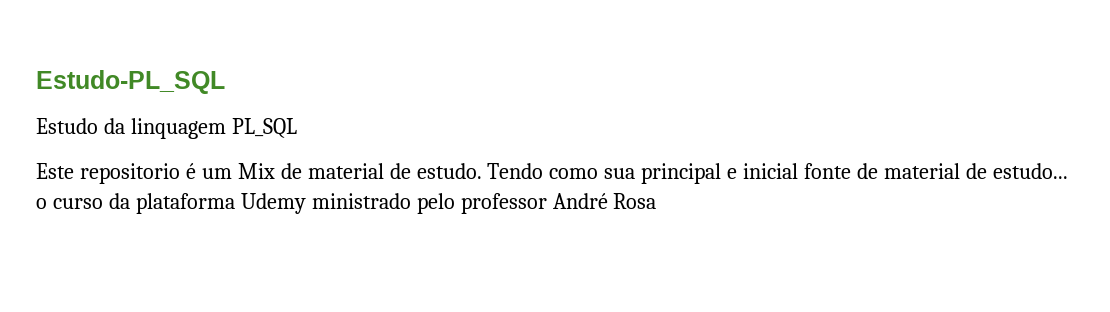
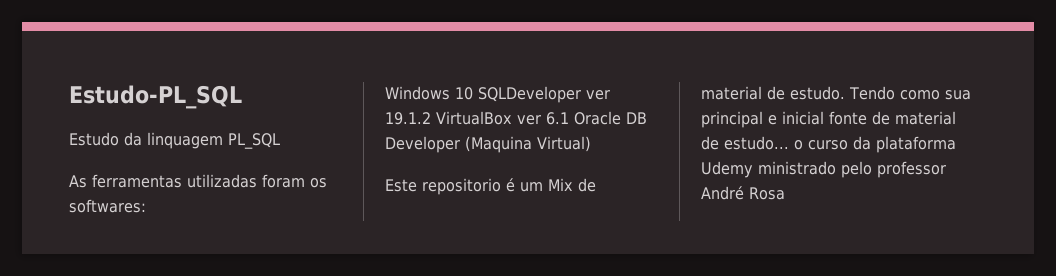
+ As ferramentas utilizadas foram os softwares:
+ Windows 10 SQLDeveloper ver 19.1.2 VirtualBox ver 6.1 Oracle DB Developer (Maquina Virtual)

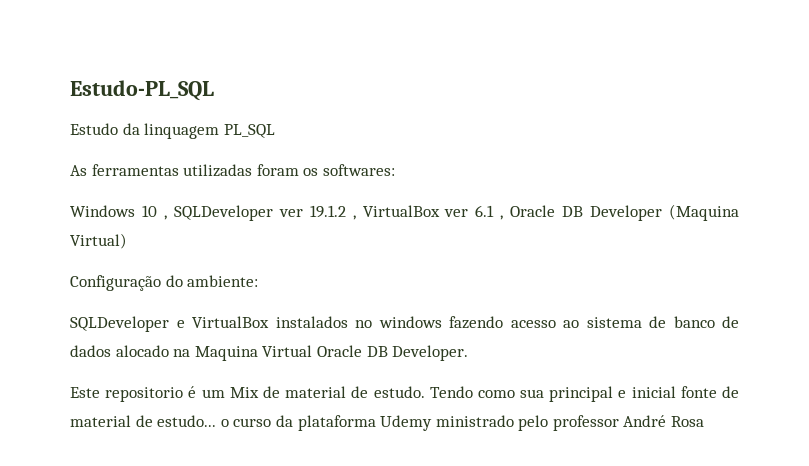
- Windows 10 SQLDeveloper ver 19.1.2 VirtualBox ver 6.1 Oracle DB Developer (Maquina Virtual)
+ Windows 10 , SQLDeveloper ver 19.1.2 , VirtualBox ver 6.1 , Oracle DB Developer (Maquina Virtual)
+ Configuração do ambiente:
+ SQLDeveloper e VirtualBox instalados no windows fazendo acesso ao sistema de banco de dados alocado na Maquina Virtual Oracle DB Developer.

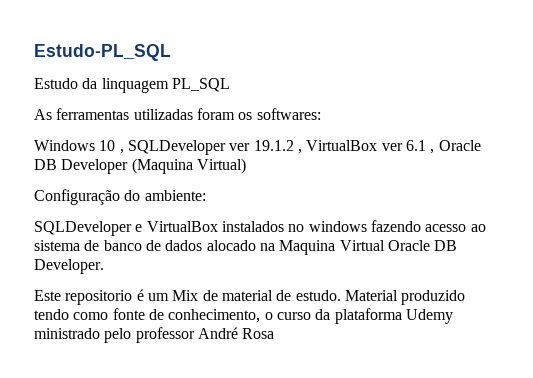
- Tendo como sua principal e inicial fonte de material de estudo... o curso da plataforma Udemy ministrado pelo professor André Rosa
+ Material produzido tendo como fonte de conhecimento, o curso da plataforma Udemy ministrado pelo professor André Rosa

